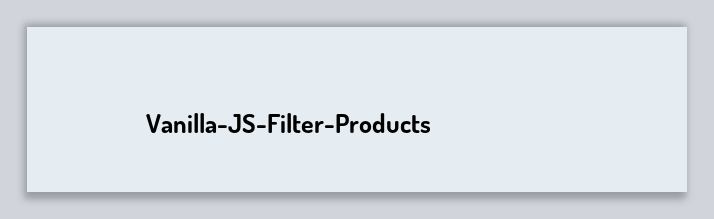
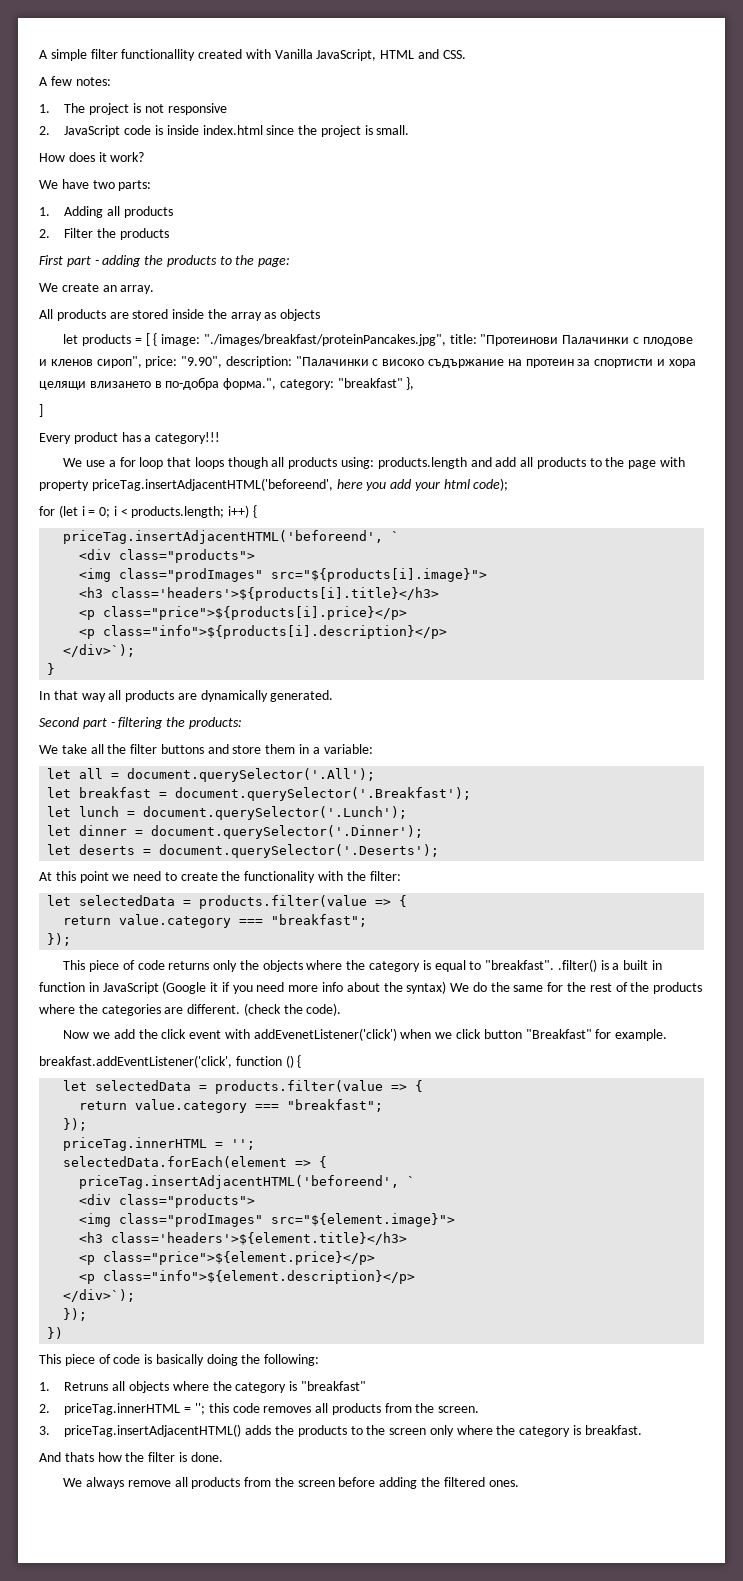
- Vanilla-JS-Filter-Products
+ A simple filter functionallity created with Vanilla JavaScript, HTML and CSS.
+ A few notes:
+ 1. The project is not responsive
+ 2. JavaScript code is inside index.html since the project is small.
+ How does it work?
+ We have two parts:
+ 1. Adding all products
+ 2. Filter the products
+ First part - adding the products to the page:
+ We create an array.
+ All products are stored inside the array as objects
+ let products = [ { image: "./images/breakfast/proteinPancakes.jpg", title: "Протеинови Палачинки с плодове и кленов сироп", price: "9.90", description: "Палачинки с високо съдържание на протеин за спортисти и хора целящи влизането в по-добра форма.", category: "breakfast" },
+ ]
+ Every product has a category!!!
+ We use a for loop that loops though all products using: products.length and add all products to the page with property priceTag.insertAdjacentHTML('beforeend', here you add your html code);
+ for (let i = 0; i < products.length; i++) {
+ priceTag.insertAdjacentHTML('beforeend', `
+ <div class="products">
+ <img class="prodImages" src="${products[i].image}">
+ <h3 class='headers'>${products[i].title}</h3>
+ <p class="price">${products[i].price}</p>
+ <p class="info">${products[i].description}</p>
+ </div>`);
+ }
+ In that way all products are dynamically generated.
+ Second part - filtering the products:
+ We take all the filter buttons and store them in a variable:
+ let all = document.querySelector('.All');
+ let breakfast = document.querySelector('.Breakfast');
+ let lunch = document.querySelector('.Lunch');
+ let dinner = document.querySelector('.Dinner');
+ let deserts = document.querySelector('.Deserts');
+ At this point we need to create the functionality with the filter:
+ let selectedData = products.filter(value => {
+ return value.category === "breakfast";
+ });
+ This piece of code returns only the objects where the category is equal to "breakfast". .filter() is a built in function in JavaScript (Google it if you need more info about the syntax) We do the same for the rest of the products where the categories are different. (check the code).
+ Now we add the click event with addEvenetListener('click') when we click button "Breakfast" for example.
+ breakfast.addEventListener('click', function () {
+ let selectedData = products.filter(value => {
+ return value.category === "breakfast";
+ });
+ priceTag.innerHTML = '';
+ selectedData.forEach(element => {
+ priceTag.insertAdjacentHTML('beforeend', `
+ <div class="products">
+ <img class="prodImages" src="${element.image}">
+ <h3 class='headers'>${element.title}</h3>
+ <p class="price">${element.price}</p>
+ <p class="info">${element.description}</p>
+ </div>`);
+ });
+ })
+ This piece of code is basically doing the following:
+ 1. Retruns all objects where the category is "breakfast"
+ 2. priceTag.innerHTML = ''; this code removes all products from the screen.
+ 3. priceTag.insertAdjacentHTML() adds the products to the screen only where the category is breakfast.
+ And thats how the filter is done.
+ We always remove all products from the screen before adding the filtered ones.

